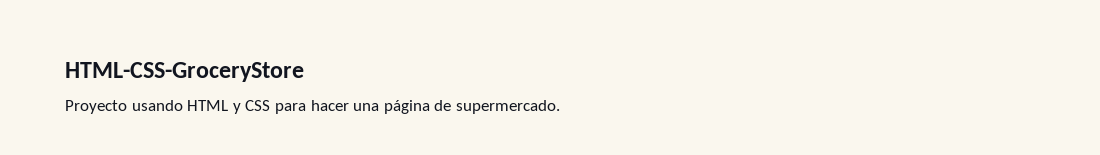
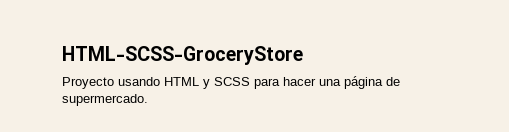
- HTML-CSS-GroceryStore
+ HTML-SCSS-GroceryStore
- Proyecto usando HTML y CSS para hacer una página de supermercado.
+ Proyecto usando HTML y SCSS para hacer una página de supermercado.

